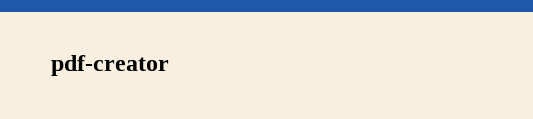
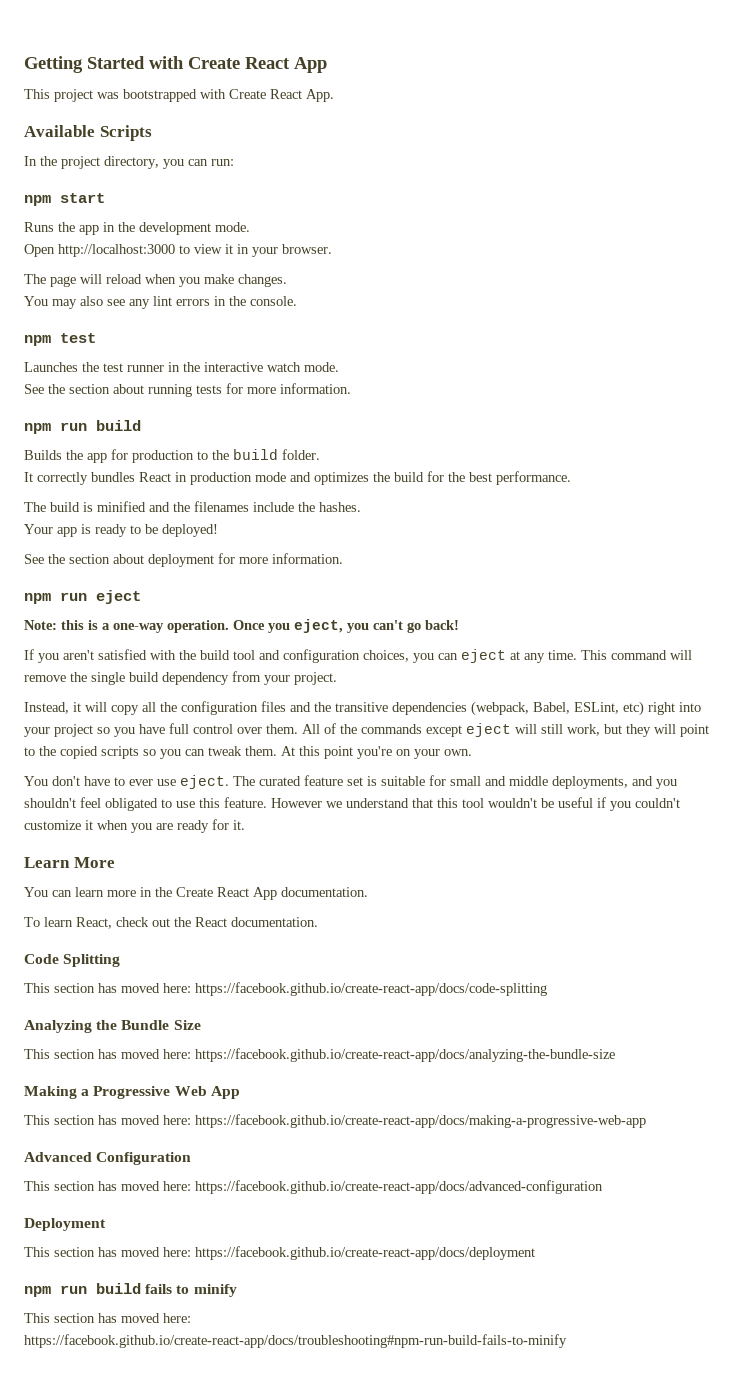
- pdf-creator
+ Getting Started with Create React App
+ This project was bootstrapped with Create React App.
+ Available Scripts
+ In the project directory, you can run:
+ npm start
+ Runs the app in the development mode.
+ Open http://localhost:3000 to view it in your browser.
+ The page will reload when you make changes.
+ You may also see any lint errors in the console.
+ npm test
+ Launches the test runner in the interactive watch mode.
+ See the section about running tests for more information.
+ npm run build
+ Builds the app for production to the build folder.
+ It correctly bundles React in production mode and optimizes the build for the best performance.
+ The build is minified and the filenames include the hashes.
+ Your app is ready to be deployed!
+ See the section about deployment for more information.
+ npm run eject
+ Note: this is a one-way operation. Once you eject, you can't go back!
+ If you aren't satisfied with the build tool and configuration choices, you can eject at any time. This command will remove the single build dependency from your project.
+ Instead, it will copy all the configuration files and the transitive dependencies (webpack, Babel, ESLint, etc) right into your project so you have full control over them. All of the commands except eject will still work, but they will point to the copied scripts so you can tweak them. At this point you're on your own.
+ You don't have to ever use eject. The curated feature set is suitable for small and middle deployments, and you shouldn't feel obligated to use this feature. However we understand that this tool wouldn't be useful if you couldn't customize it when you are ready for it.
+ Learn More
+ You can learn more in the Create React App documentation.
+ To learn React, check out the React documentation.
+ Code Splitting
+ This section has moved here: https://facebook.github.io/create-react-app/docs/code-splitting
+ Analyzing the Bundle Size
+ This section has moved here: https://facebook.github.io/create-react-app/docs/analyzing-the-bundle-size
+ Making a Progressive Web App
+ This section has moved here: https://facebook.github.io/create-react-app/docs/making-a-progressive-web-app
+ Advanced Configuration
+ This section has moved here: https://facebook.github.io/create-react-app/docs/advanced-configuration
+ Deployment
+ This section has moved here: https://facebook.github.io/create-react-app/docs/deployment
+ npm run build fails to minify
+ This section has moved here: https://facebook.github.io/create-react-app/docs/troubleshooting#npm-run-build-fails-to-minify

